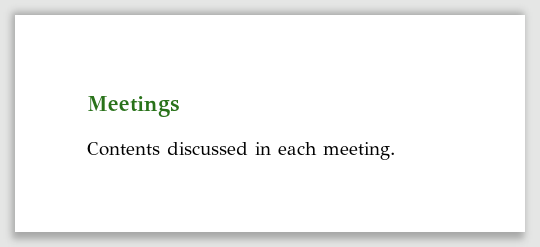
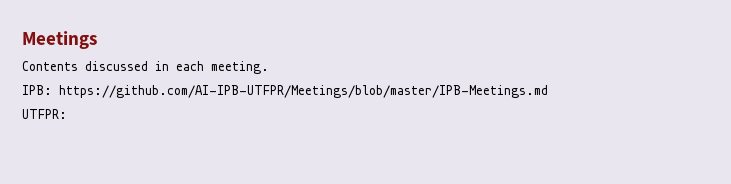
+ IPB: https://github.com/AI-IPB-UTFPR/Meetings/blob/master/IPB-Meetings.md
+ UTFPR:

